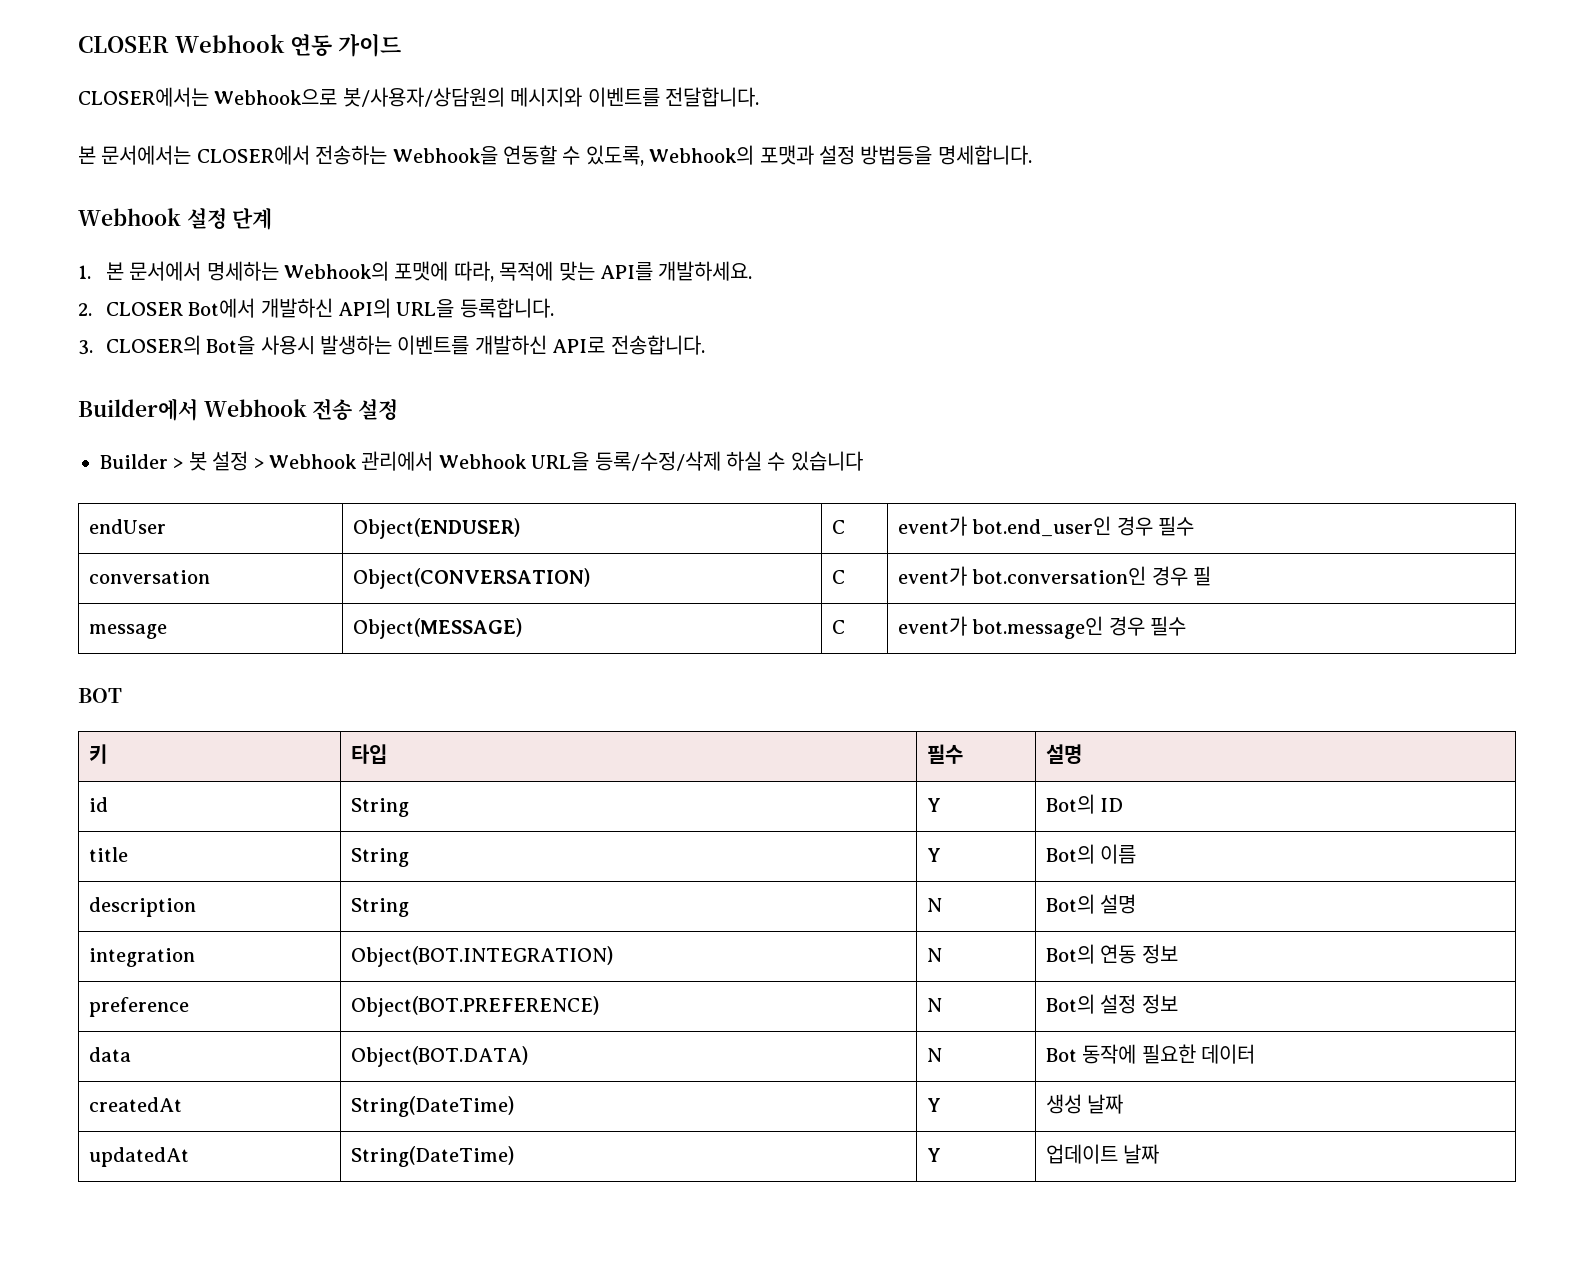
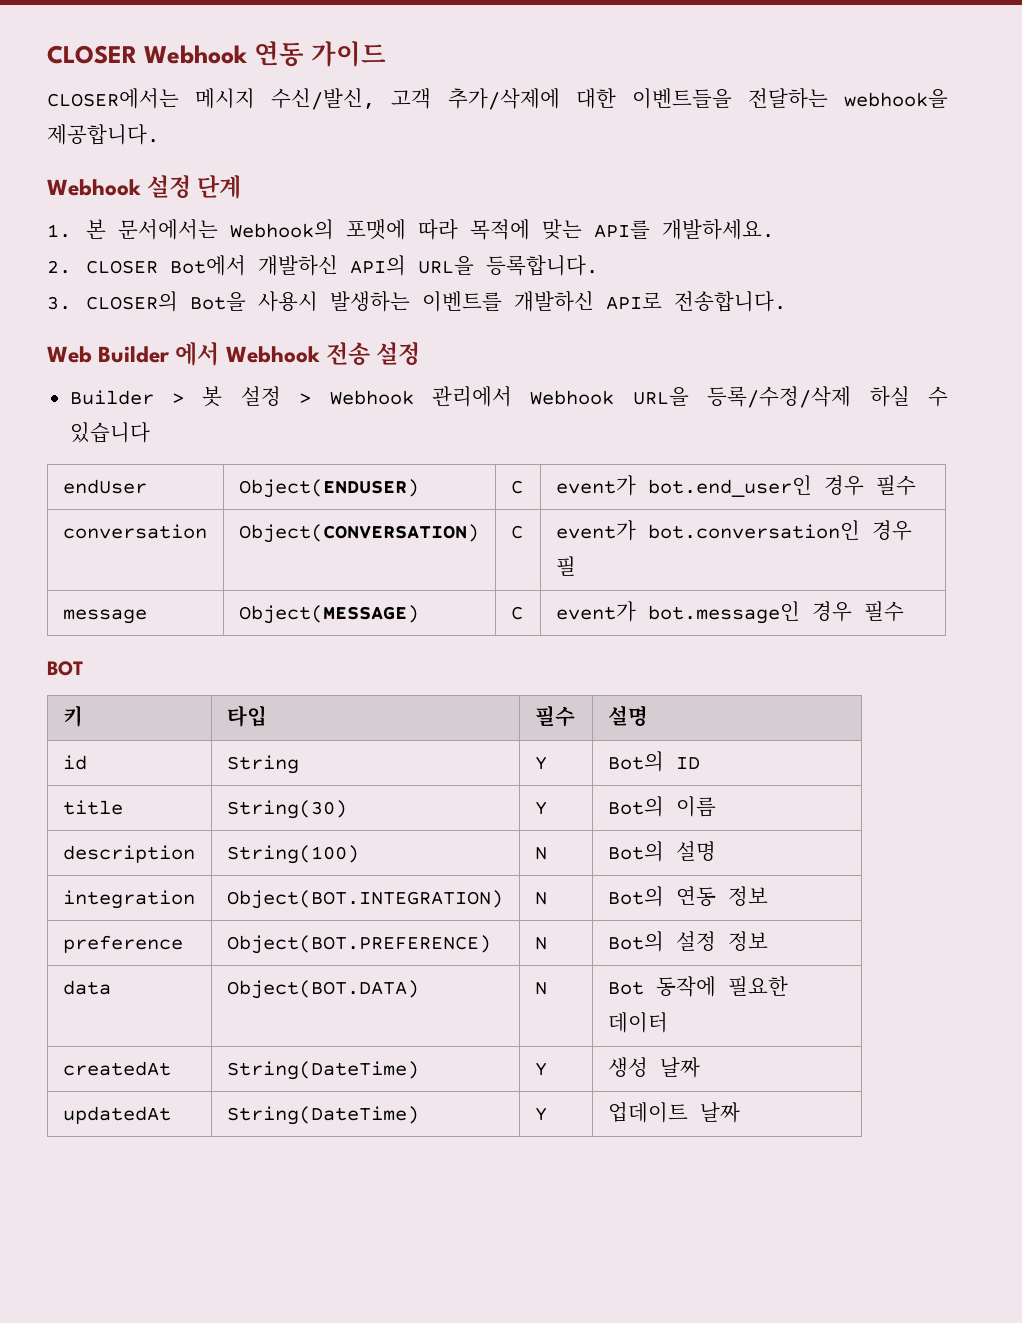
- CLOSER에서는 Webhook으로 봇/사용자/상담원의 메시지와 이벤트를 전달합니다.
- 본 문서에서는 CLOSER에서 전송하는 Webhook을 연동할 수 있도록, Webhook의 포맷과 설정 방법등을 명세합니다.
+ CLOSER에서는 메시지 수신/발신, 고객 추가/삭제에 대한 이벤트들을 전달하는 webhook을 제공합니다.
- 1. 본 문서에서 명세하는 Webhook의 포맷에 따라, 목적에 맞는 API를 개발하세요.
+ 1. 본 문서에서는 Webhook의 포맷에 따라 목적에 맞는 API를 개발하세요.
- Builder에서 Webhook 전송 설정
+ Web Builder 에서 Webhook 전송 설정
- title | String | Y | Bot의 이름
+ title | String(30) | Y | Bot의 이름
- description | String | N | Bot의 설명
+ description | String(100) | N | Bot의 설명

